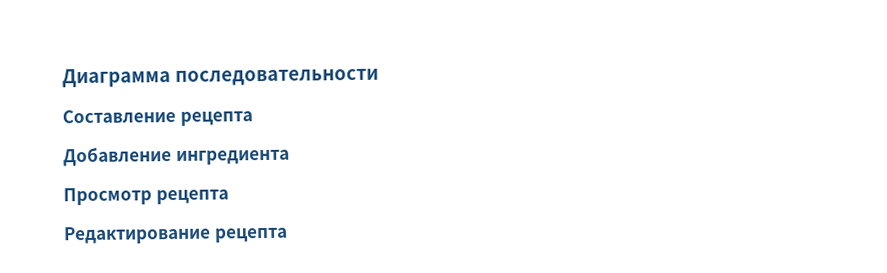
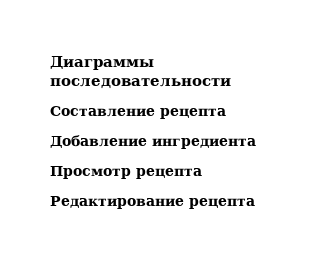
- Диаграмма последовательности
+ Диаграммы последовательности

